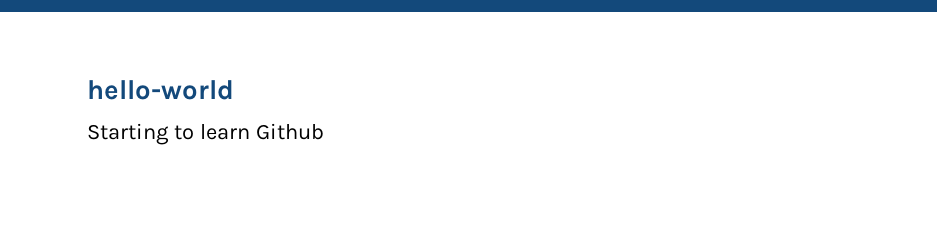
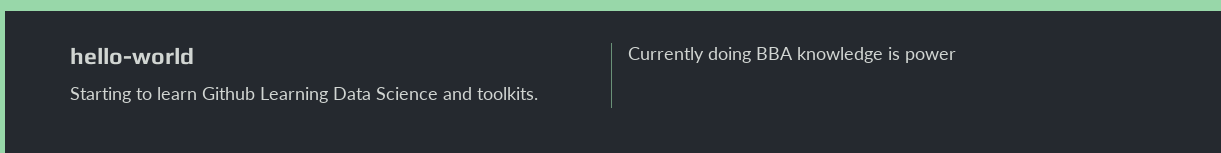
- Starting to learn Github
+ Starting to learn Github Learning Data Science and toolkits. Currently doing BBA knowledge is power

